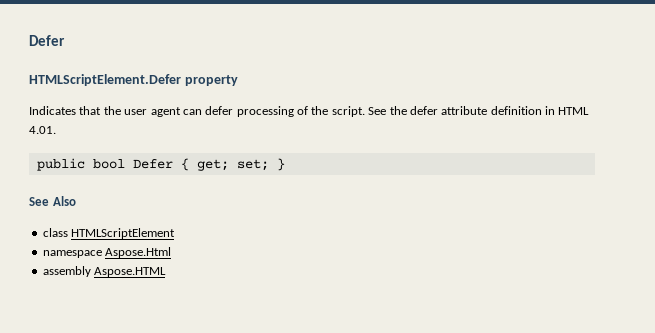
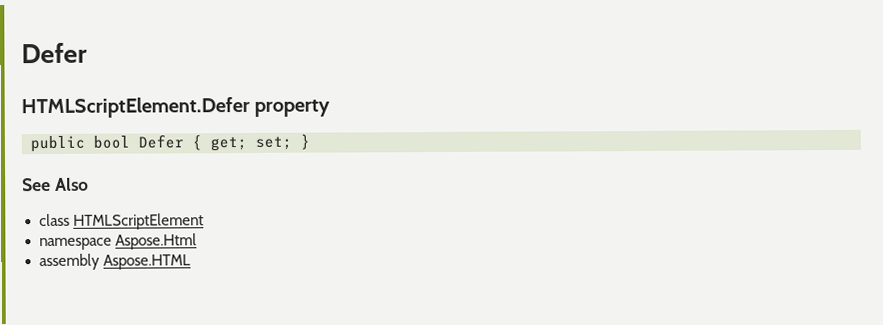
- Indicates that the user agent can defer processing of the script. See the defer attribute definition in HTML 4.01.

